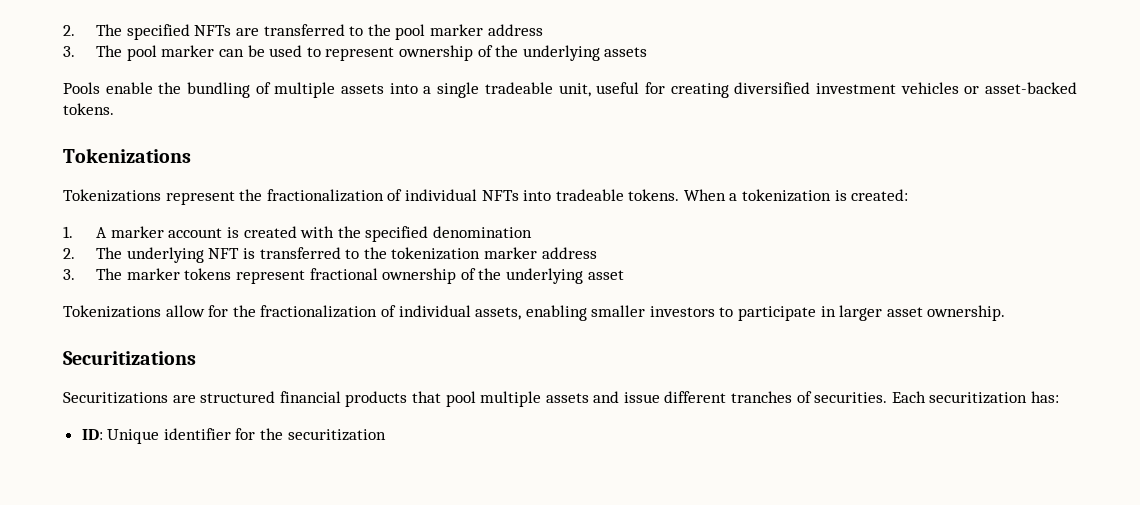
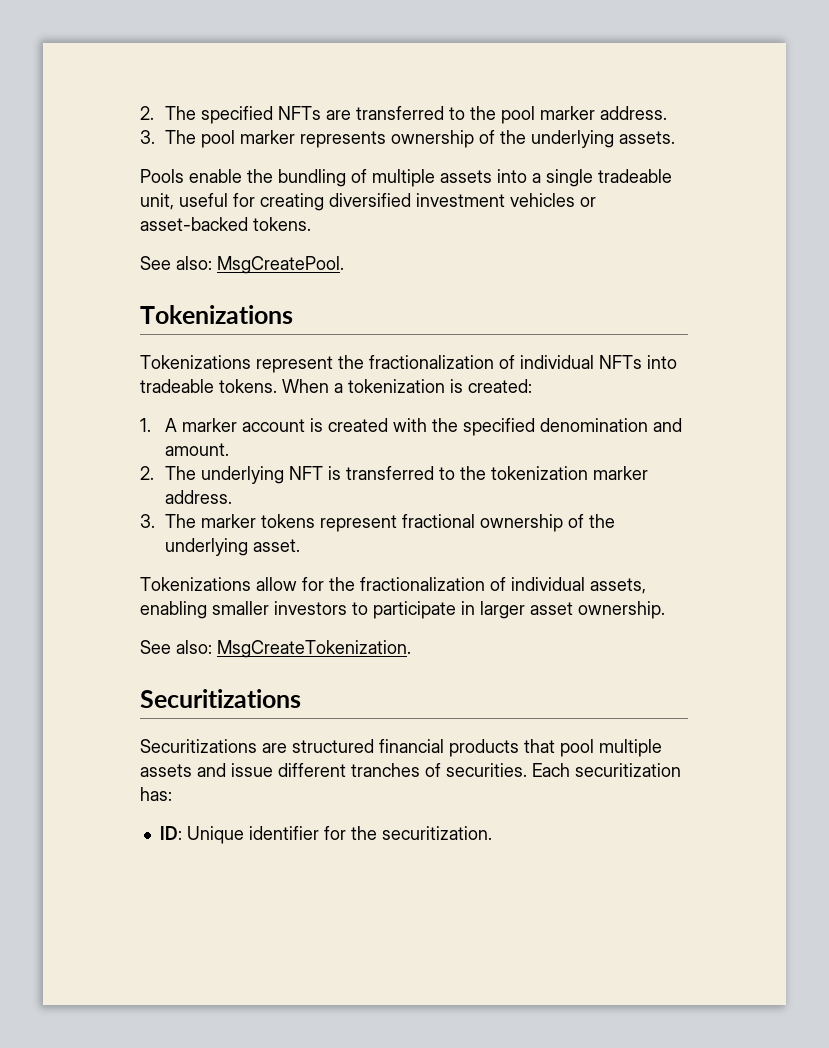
- 2. The specified NFTs are transferred to the pool marker address
+ 2. The specified NFTs are transferred to the pool marker address.
- 3. The pool marker can be used to represent ownership of the underlying assets
+ 3. The pool marker represents ownership of the underlying assets.
+ See also: MsgCreatePool.
- 1. A marker account is created with the specified denomination
+ 1. A marker account is created with the specified denomination and amount.
- 2. The underlying NFT is transferred to the tokenization marker address
+ 2. The underlying NFT is transferred to the tokenization marker address.
- 3. The marker tokens represent fractional ownership of the underlying asset
+ 3. The marker tokens represent fractional ownership of the underlying asset.
+ See also: MsgCreateTokenization.
- ID: Unique identifier for the securitization
+ ID: Unique identifier for the securitization.

